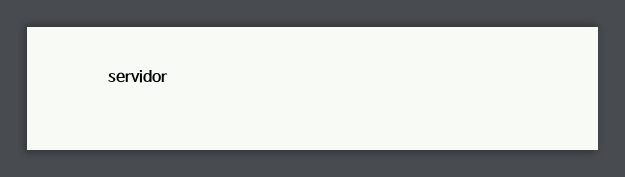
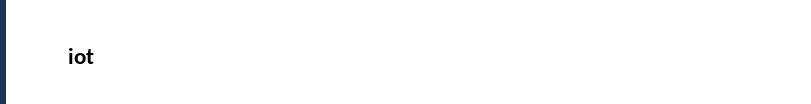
- servidor
+ iot

